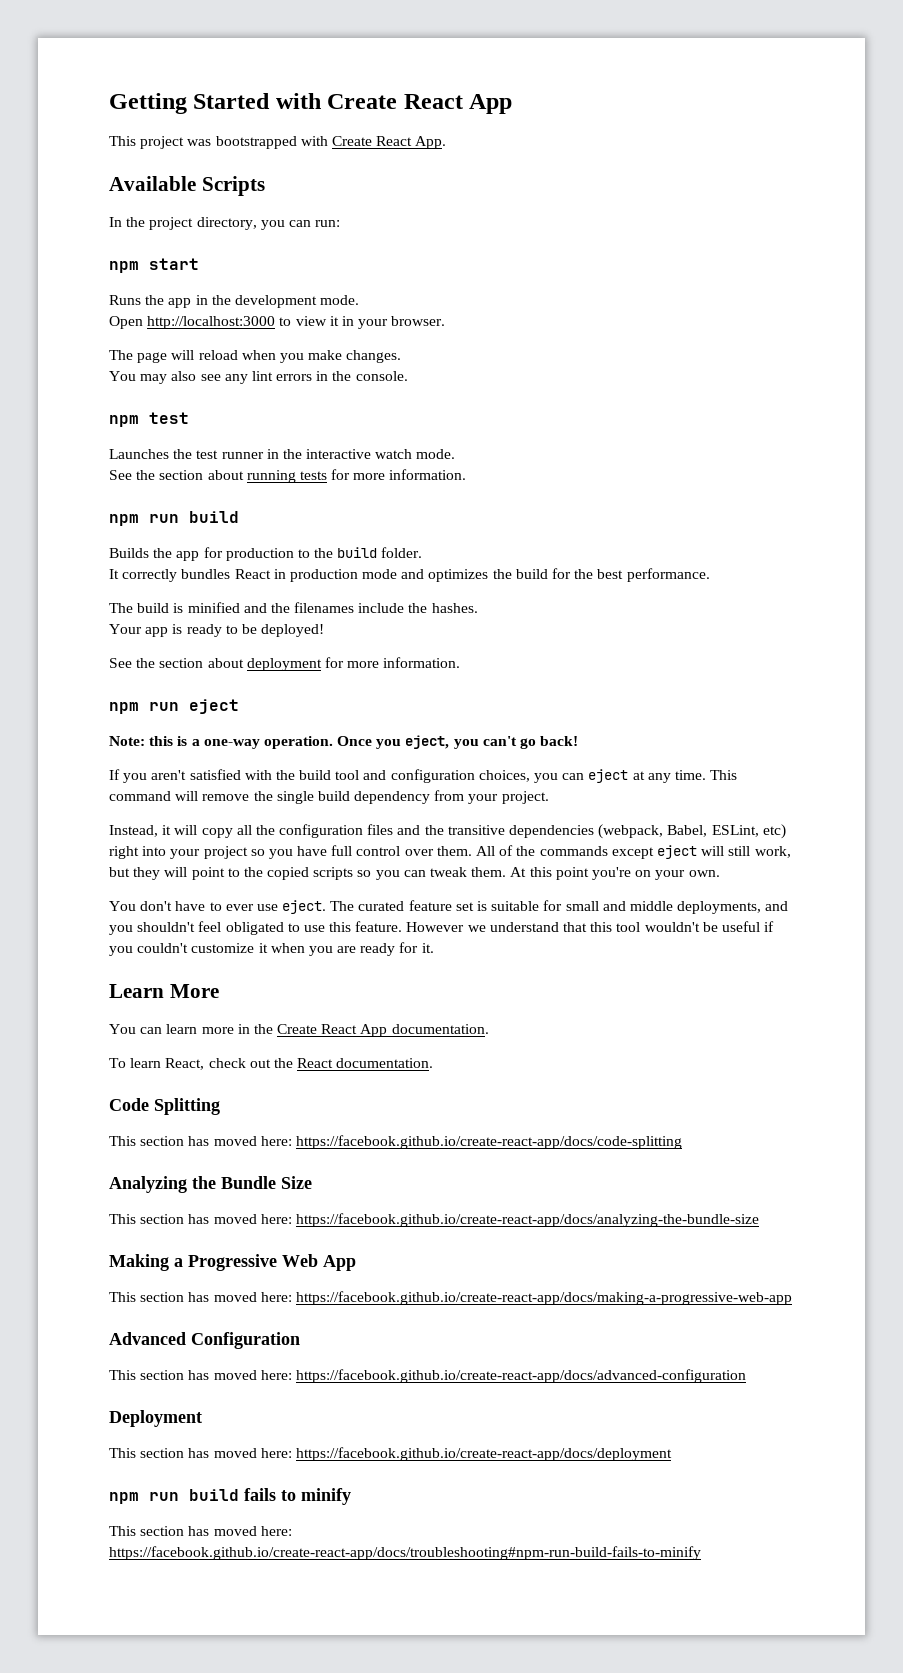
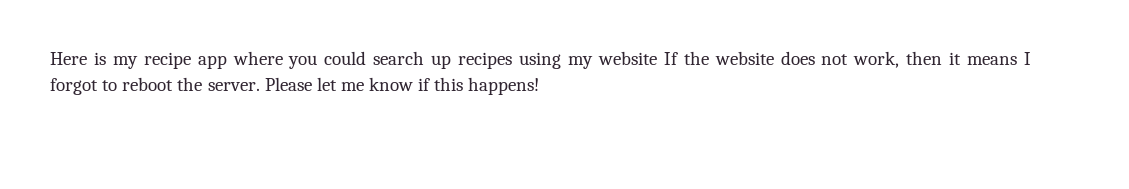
- Getting Started with Create React App
- This project was bootstrapped with Create React App.
- Available Scripts
- In the project directory, you can run:
- npm start
- Runs the app in the development mode.
- Open http://localhost:3000 to view it in your browser.
- The page will reload when you make changes.
- You may also see any lint errors in the console.
- npm test
- Launches the test runner in the interactive watch mode.
- See the section about running tests for more information.
- npm run build
- Builds the app for production to the build folder.
- It correctly bundles React in production mode and optimizes the build for the best performance.
- The build is minified and the filenames include the hashes.
- Your app is ready to be deployed!
- See the section about deployment for more information.
- npm run eject
- Note: this is a one-way operation. Once you eject, you can't go back!
- If you aren't satisfied with the build tool and configuration choices, you can eject at any time. This command will remove the single build dependency from your project.
- Instead, it will copy all the configuration files and the transitive dependencies (webpack, Babel, ESLint, etc) right into your project so you have full control over them. All of the commands except eject will still work, but they will point to the copied scripts so you can tweak them. At this point you're on your own.
- You don't have to ever use eject. The curated feature set is suitable for small and middle deployments, and you shouldn't feel obligated to use this feature. However we understand that this tool wouldn't be useful if you couldn't customize it when you are ready for it.
- Learn More
- You can learn more in the Create React App documentation.
- To learn React, check out the React documentation.
- Code Splitting
- This section has moved here: https://facebook.github.io/create-react-app/docs/code-splitting
- Analyzing the Bundle Size
- This section has moved here: https://facebook.github.io/create-react-app/docs/analyzing-the-bundle-size
- Making a Progressive Web App
- This section has moved here: https://facebook.github.io/create-react-app/docs/making-a-progressive-web-app
- Advanced Configuration
- This section has moved here: https://facebook.github.io/create-react-app/docs/advanced-configuration
- Deployment
- This section has moved here: https://facebook.github.io/create-react-app/docs/deployment
- npm run build fails to minify
- This section has moved here: https://facebook.github.io/create-react-app/docs/troubleshooting#npm-run-build-fails-to-minify
+ Here is my recipe app where you could search up recipes using my website If the website does not work, then it means I forgot to reboot the server. Please let me know if this happens!

